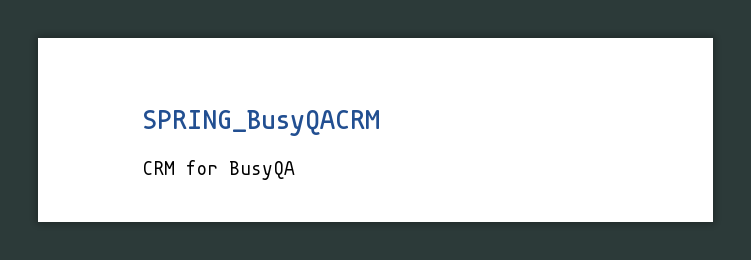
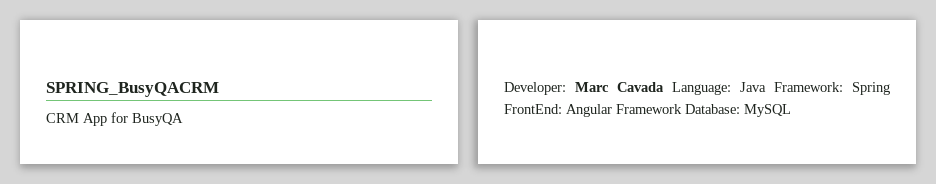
- CRM for BusyQA
+ CRM App for BusyQA
+ Developer: Marc Cavada Language: Java Framework: Spring FrontEnd: Angular Framework Database: MySQL

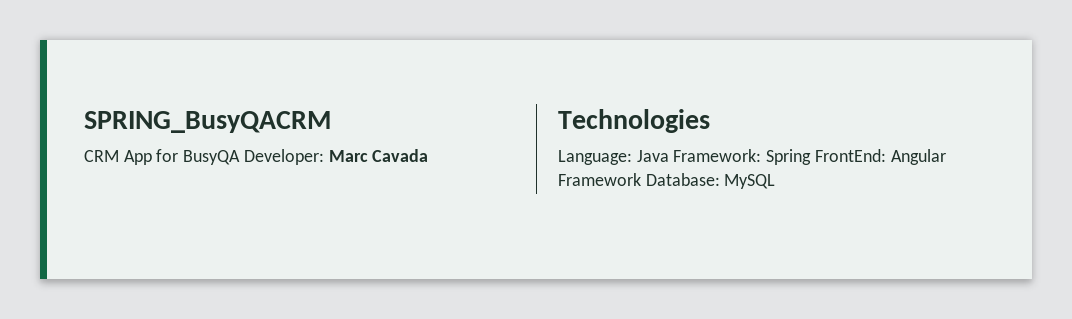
- CRM App for BusyQA
- Developer: Marc Cavada Language: Java Framework: Spring FrontEnd: Angular Framework Database: MySQL
+ CRM App for BusyQA Developer: Marc Cavada
+ Technologies
+ Language: Java Framework: Spring FrontEnd: Angular Framework Database: MySQL

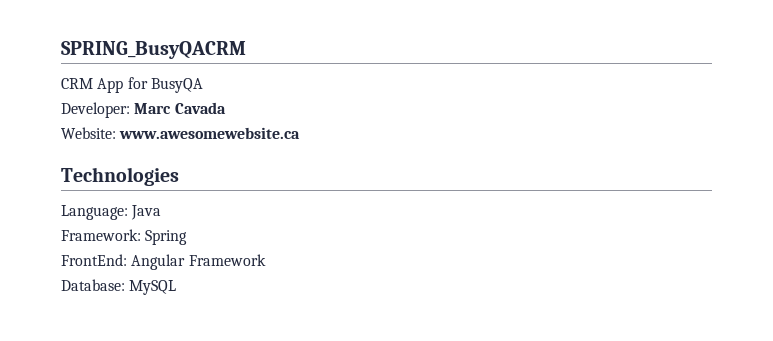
- CRM App for BusyQA Developer: Marc Cavada
+ CRM App for BusyQA
+ Developer: Marc Cavada
+ Website: www.awesomewebsite.ca
- Language: Java Framework: Spring FrontEnd: Angular Framework Database: MySQL
+ Language: Java
+ Framework: Spring
+ FrontEnd: Angular Framework
+ Database: MySQL

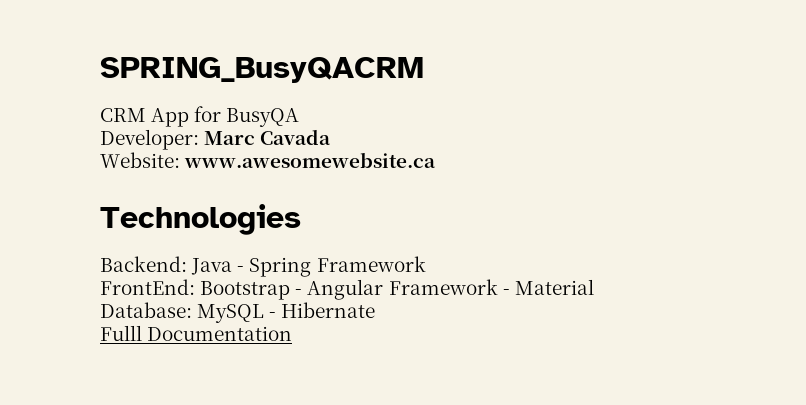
- Language: Java
- Framework: Spring
+ Backend: Java - Spring Framework
- FrontEnd: Angular Framework
+ FrontEnd: Bootstrap - Angular Framework - Material
- Database: MySQL
+ Database: MySQL - Hibernate
+ Fulll Documentation

